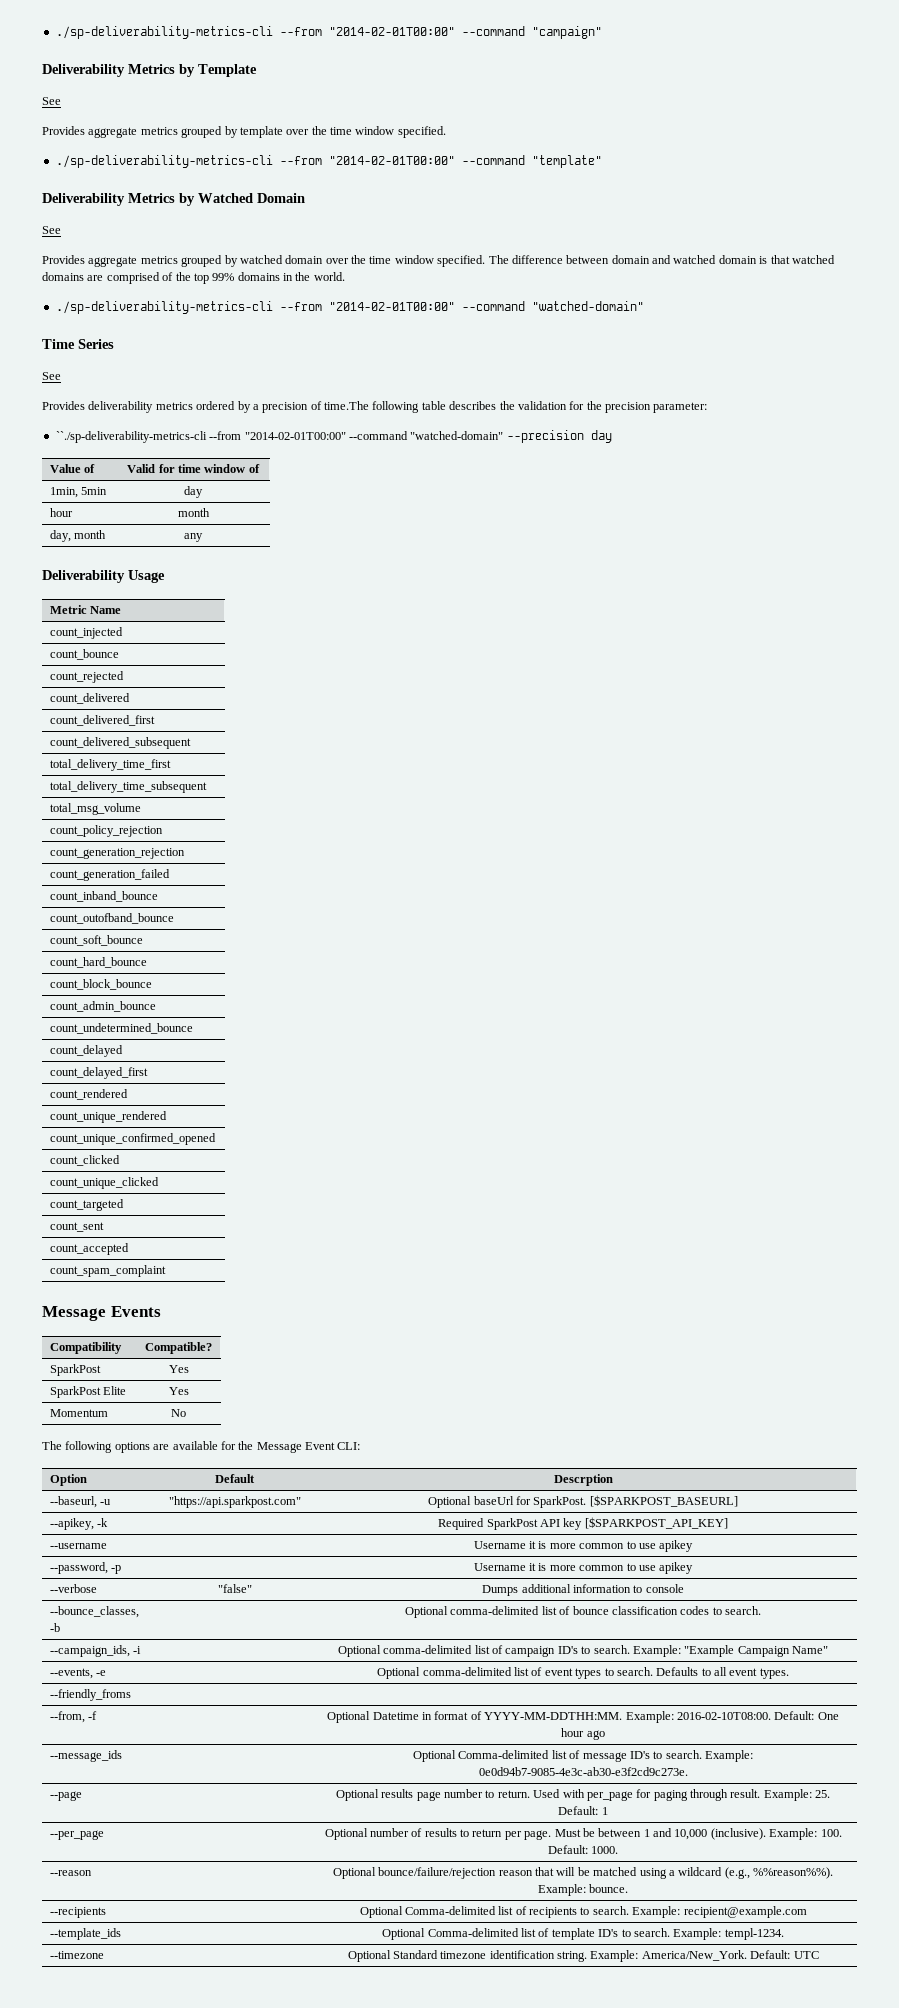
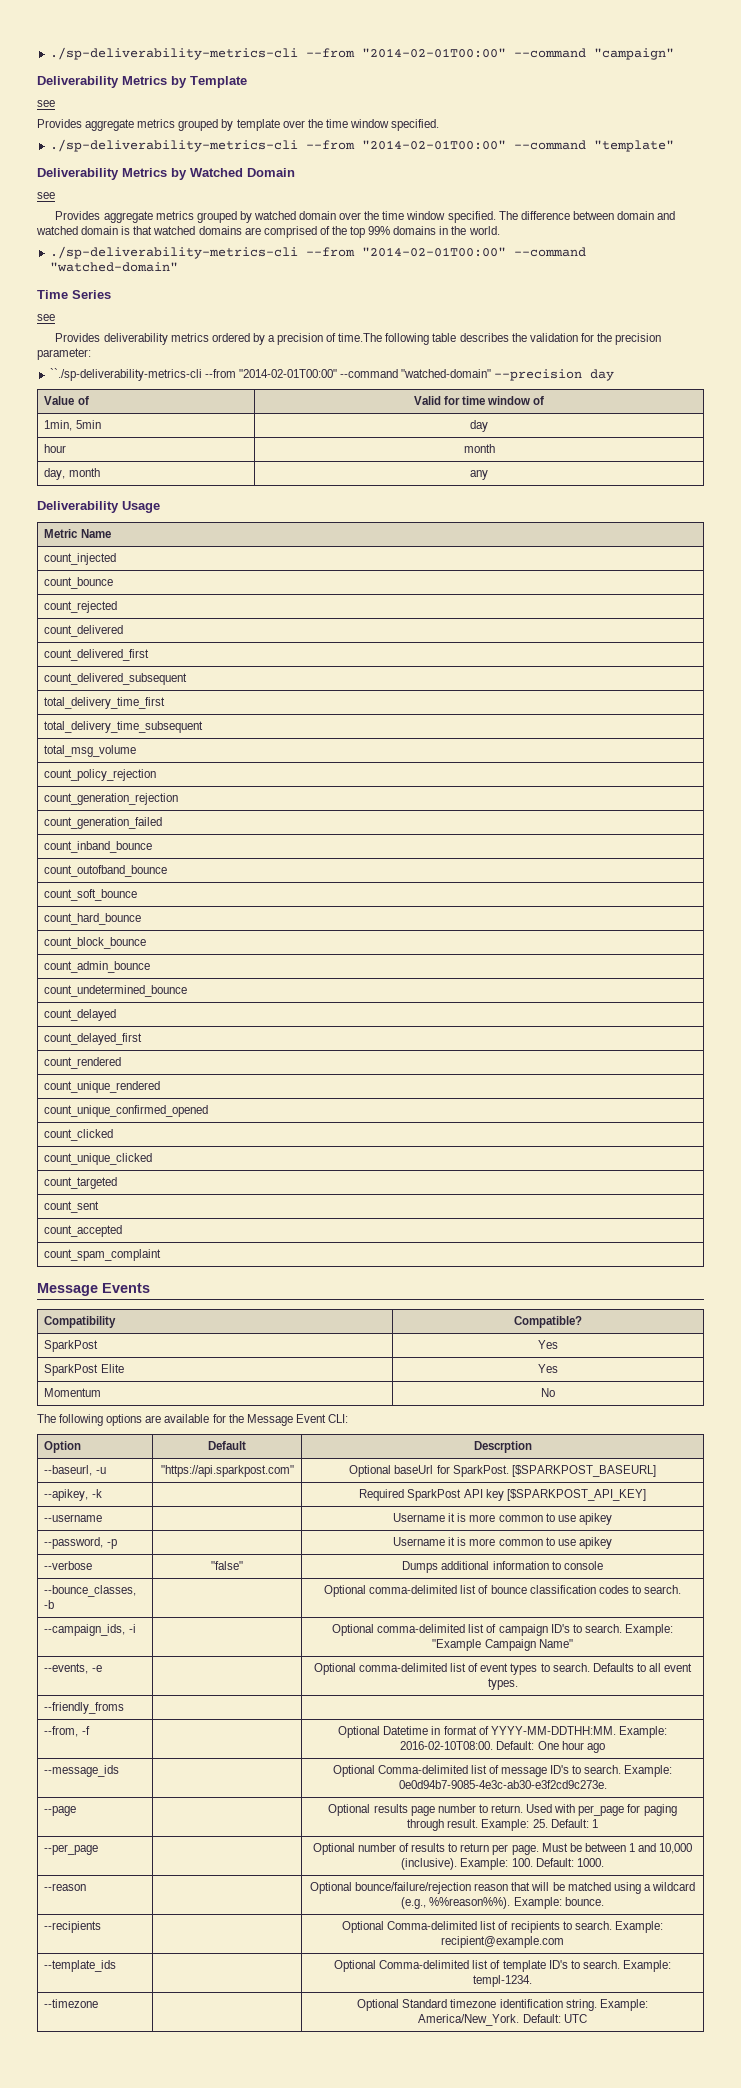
  Deliverability Metrics by Template
- See
+ see
  Deliverability Metrics by Watched Domain
- See
+ see
  Time Series
- See
+ see

